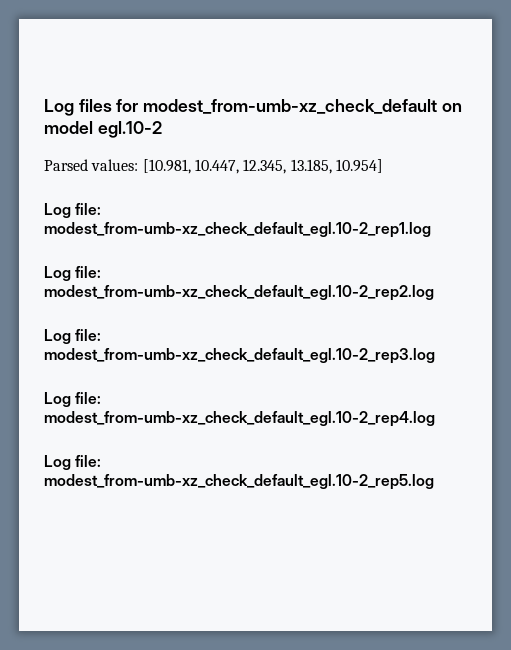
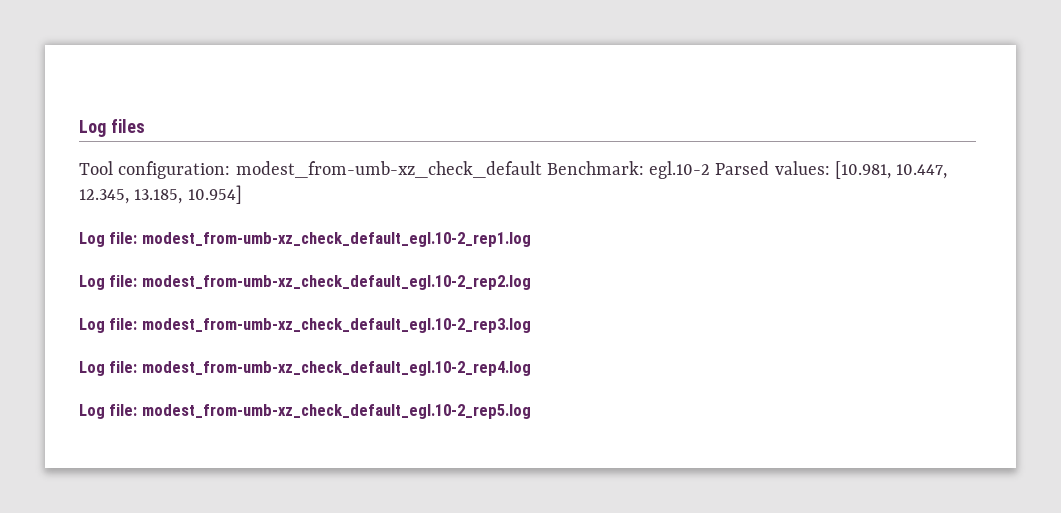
- Log files for modest_from-umb-xz_check_default on model egl.10-2
- Parsed values: [10.981, 10.447, 12.345, 13.185, 10.954]
+ Log files
+ Tool configuration: modest_from-umb-xz_check_default Benchmark: egl.10-2 Parsed values: [10.981, 10.447, 12.345, 13.185, 10.954]

